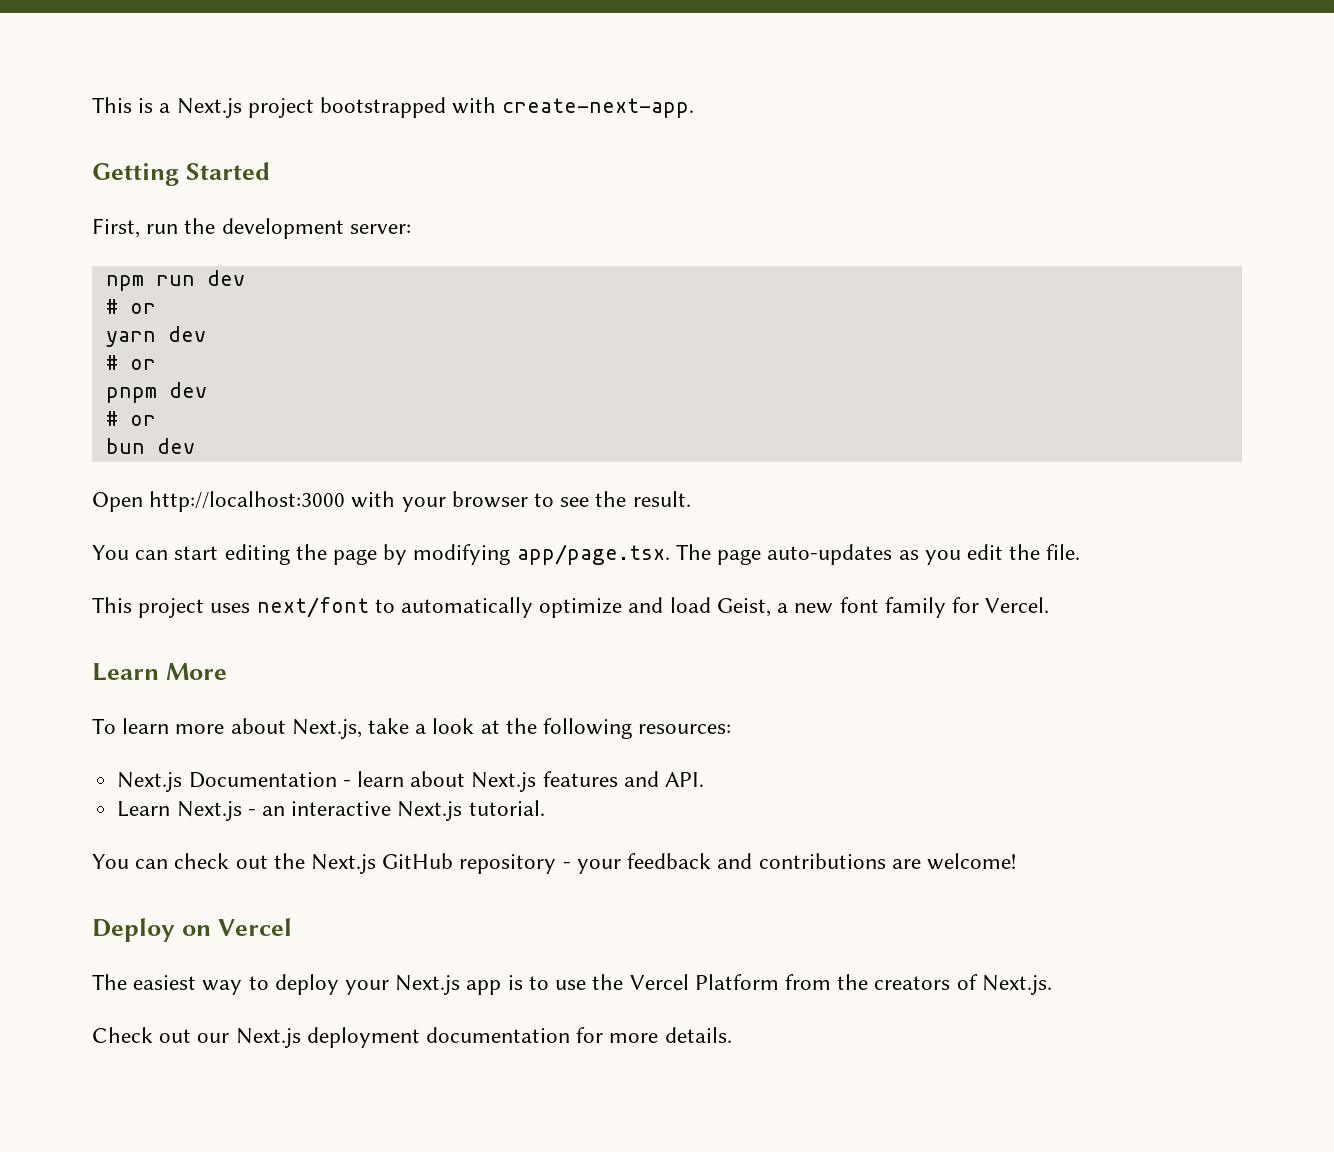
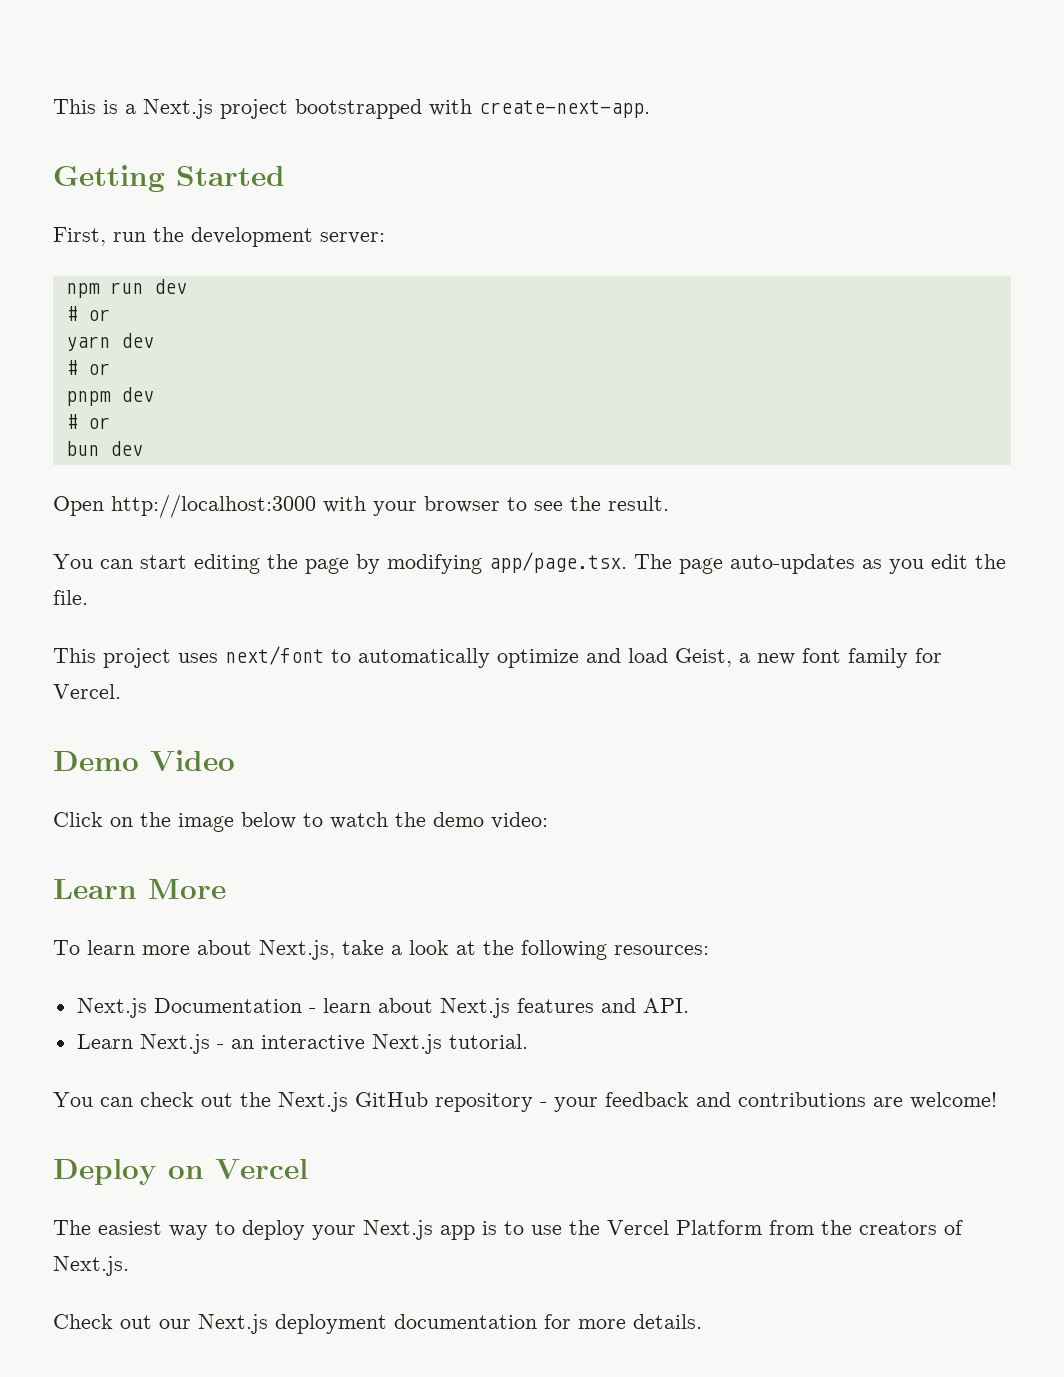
+ Demo Video
+ Click on the image below to watch the demo video:

